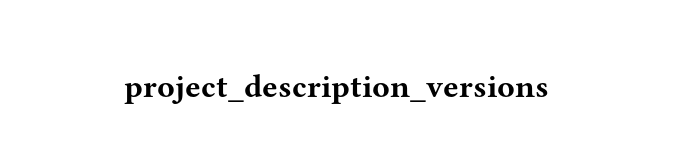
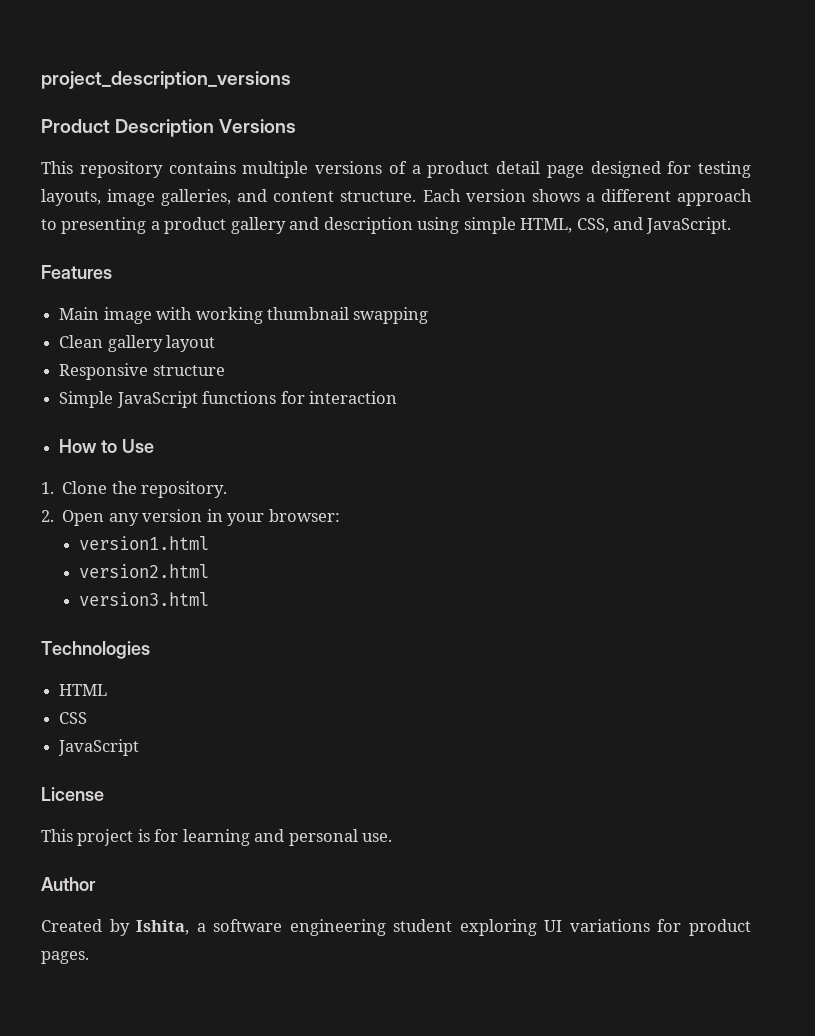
+ Product Description Versions
+ This repository contains multiple versions of a product detail page designed for testing layouts, image galleries, and content structure. Each version shows a different approach to presenting a product gallery and description using simple HTML, CSS, and JavaScript.
+ Features
+ Main image with working thumbnail swapping
+ Clean gallery layout
+ Responsive structure
+ Simple JavaScript functions for interaction
+ How to Use
+ 1. Clone the repository.
+ 2. Open any version in your browser:
+ version1.html
+ version2.html
+ version3.html
+ Technologies
+ HTML
+ CSS
+ JavaScript
+ License
+ This project is for learning and personal use.
+ Author
+ Created by Ishita, a software engineering student exploring UI variations for product pages.

